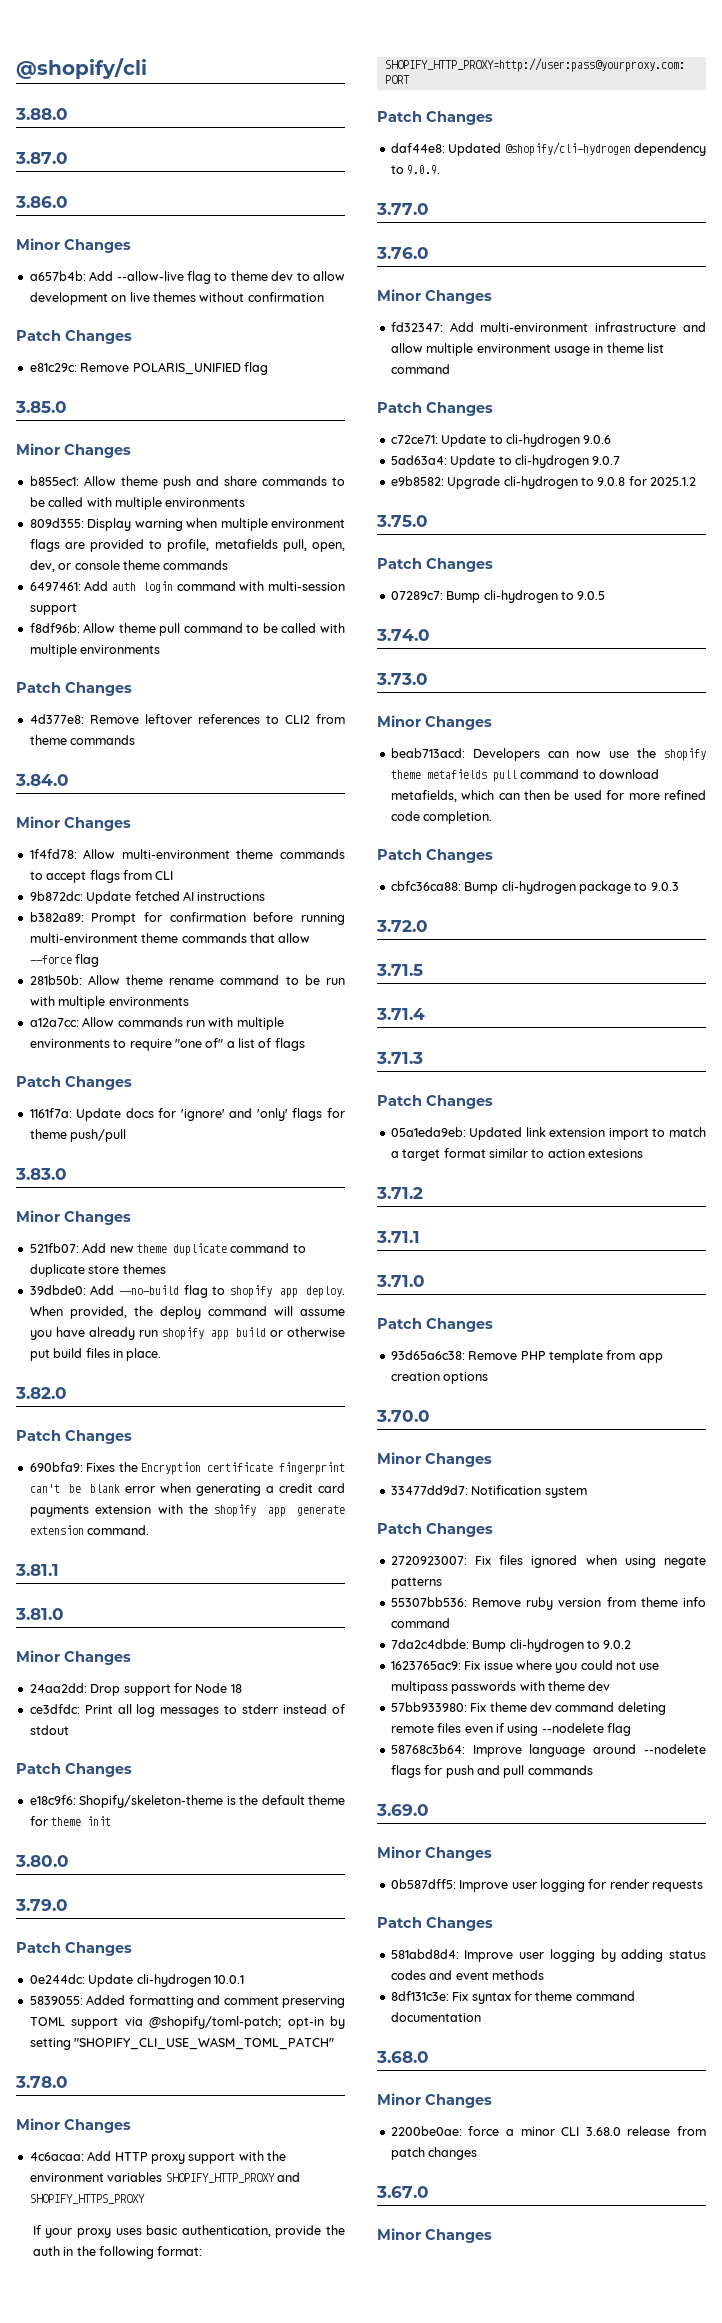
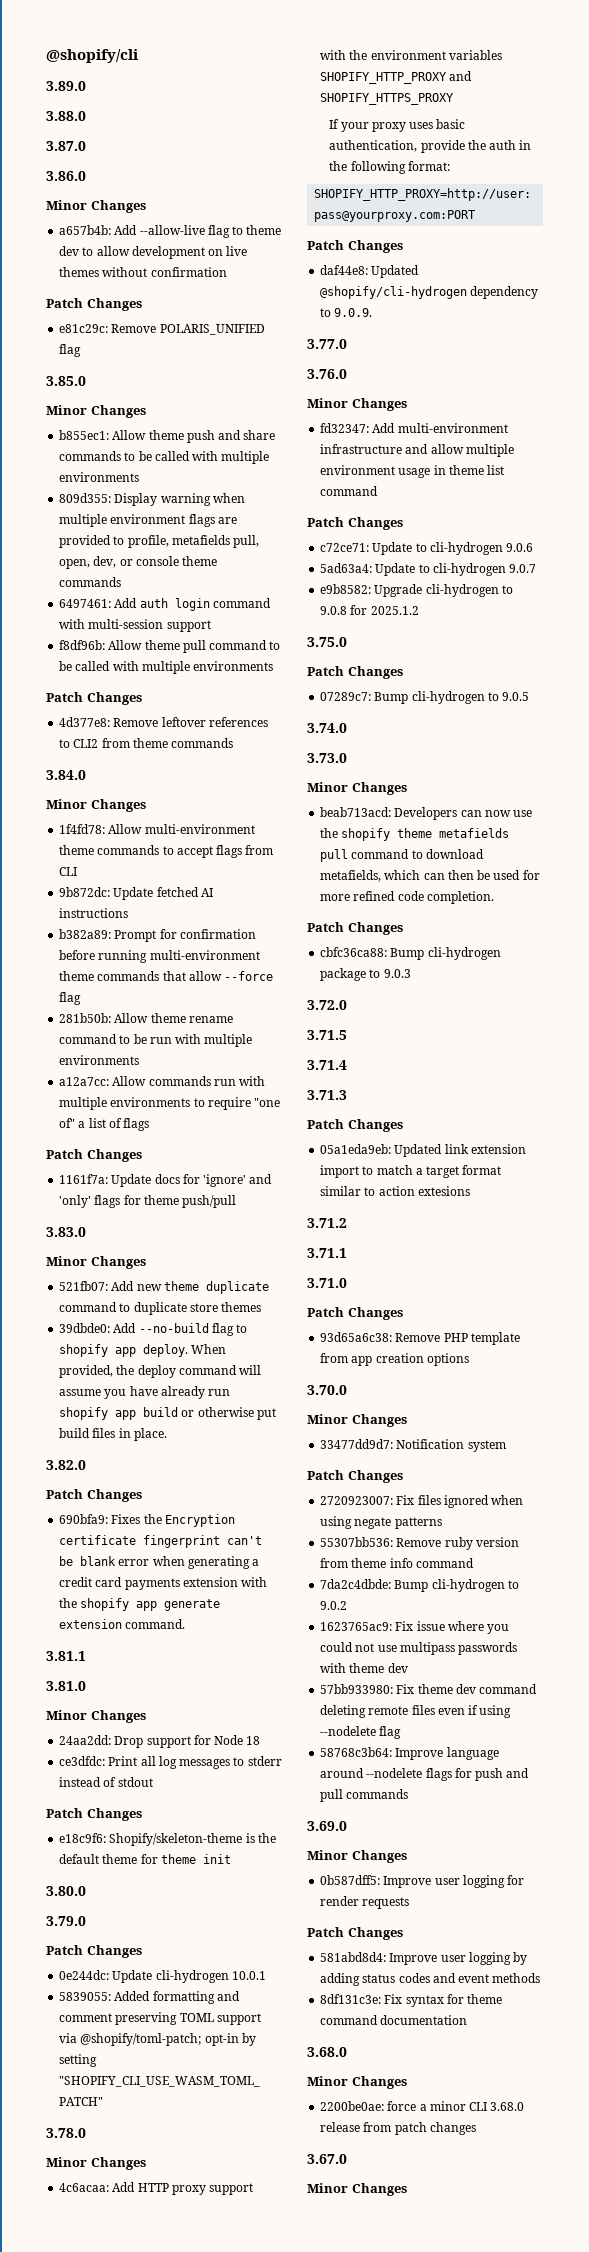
+ 3.89.0

